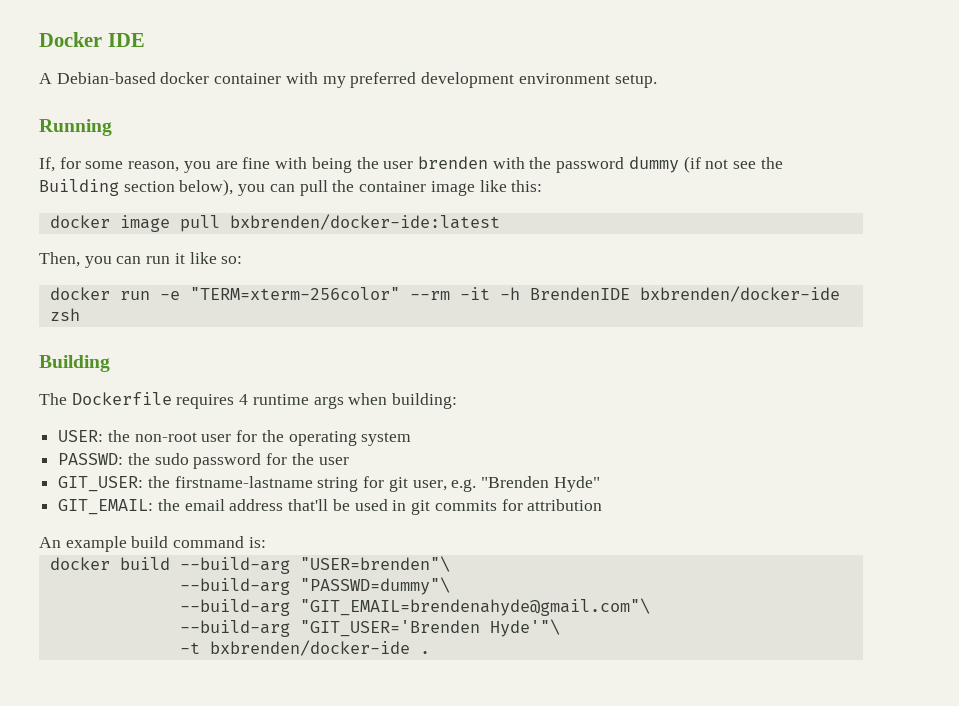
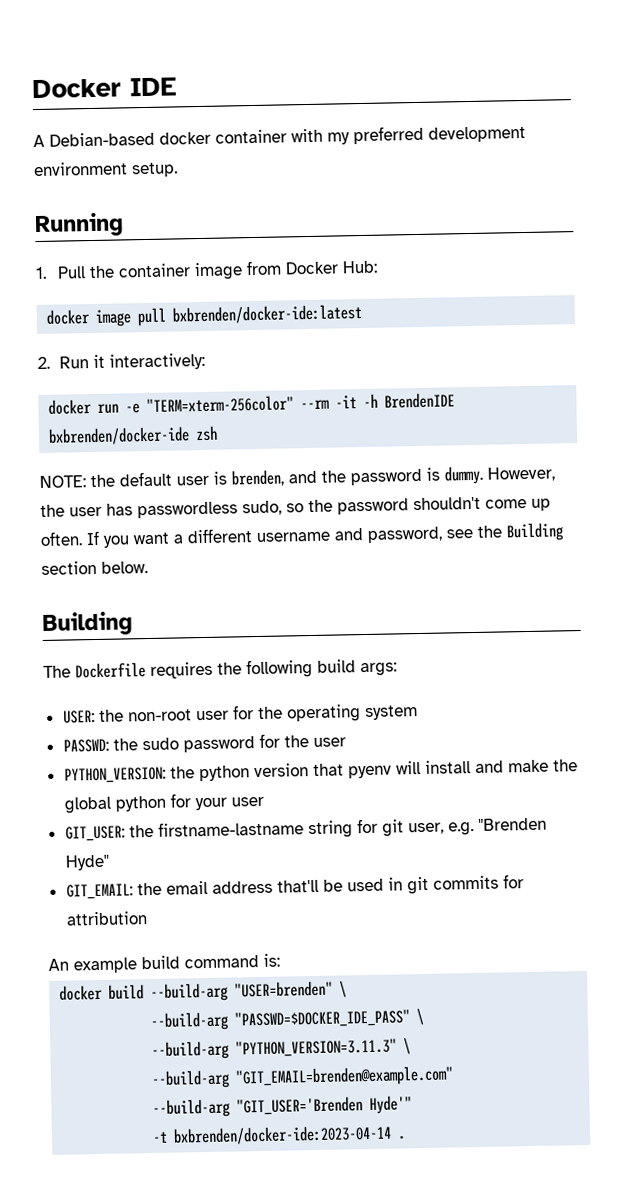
- If, for some reason, you are fine with being the user brenden with the password dummy (if not see the Building section below), you can pull the container image like this:
+ 1. Pull the container image from Docker Hub:
  docker image pull bxbrenden/docker-ide:latest
- Then, you can run it like so:
+ 2. Run it interactively:
+ NOTE: the default user is brenden, and the password is dummy. However, the user has passwordless sudo, so the password shouldn't come up often. If you want a different username and password, see the Building section below.
- The Dockerfile requires 4 runtime args when building:
+ The Dockerfile requires the following build args:
+ PYTHON_VERSION: the python version that pyenv will install and make the global python for your user
- docker build --build-arg "USER=brenden"\
- --build-arg "PASSWD=dummy"\
- --build-arg "GIT_EMAIL=brendenahyde@gmail.com"\
+ docker build --build-arg "USER=brenden" \
+ --build-arg "PASSWD=$DOCKER_IDE_PASS" \
+ --build-arg "PYTHON_VERSION=3.11.3" \
+ --build-arg "GIT_EMAIL=brenden@example.com"
- --build-arg "GIT_USER='Brenden Hyde'"\
+ --build-arg "GIT_USER='Brenden Hyde'"
- -t bxbrenden/docker-ide .
+ -t bxbrenden/docker-ide:2023-04-14 .

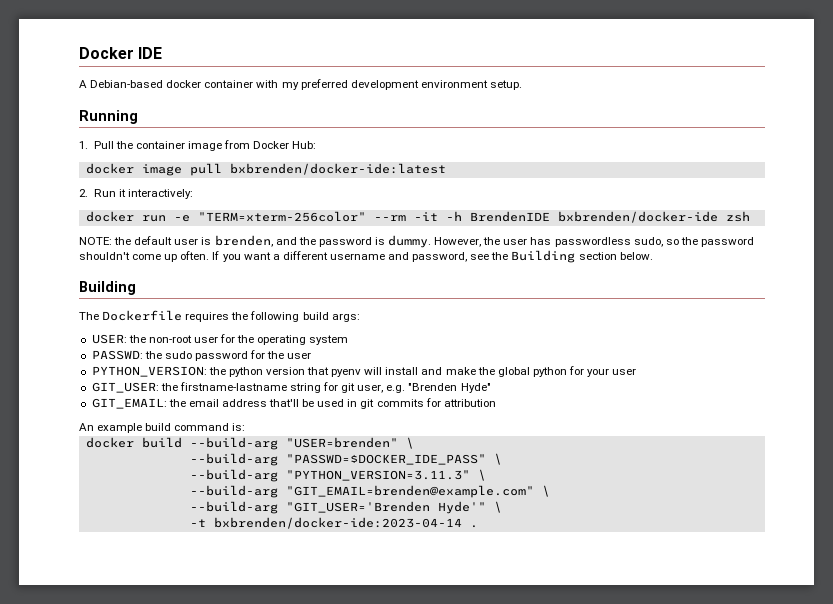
- --build-arg "GIT_EMAIL=brenden@example.com"
+ --build-arg "GIT_EMAIL=brenden@example.com" \
- --build-arg "GIT_USER='Brenden Hyde'"
+ --build-arg "GIT_USER='Brenden Hyde'" \

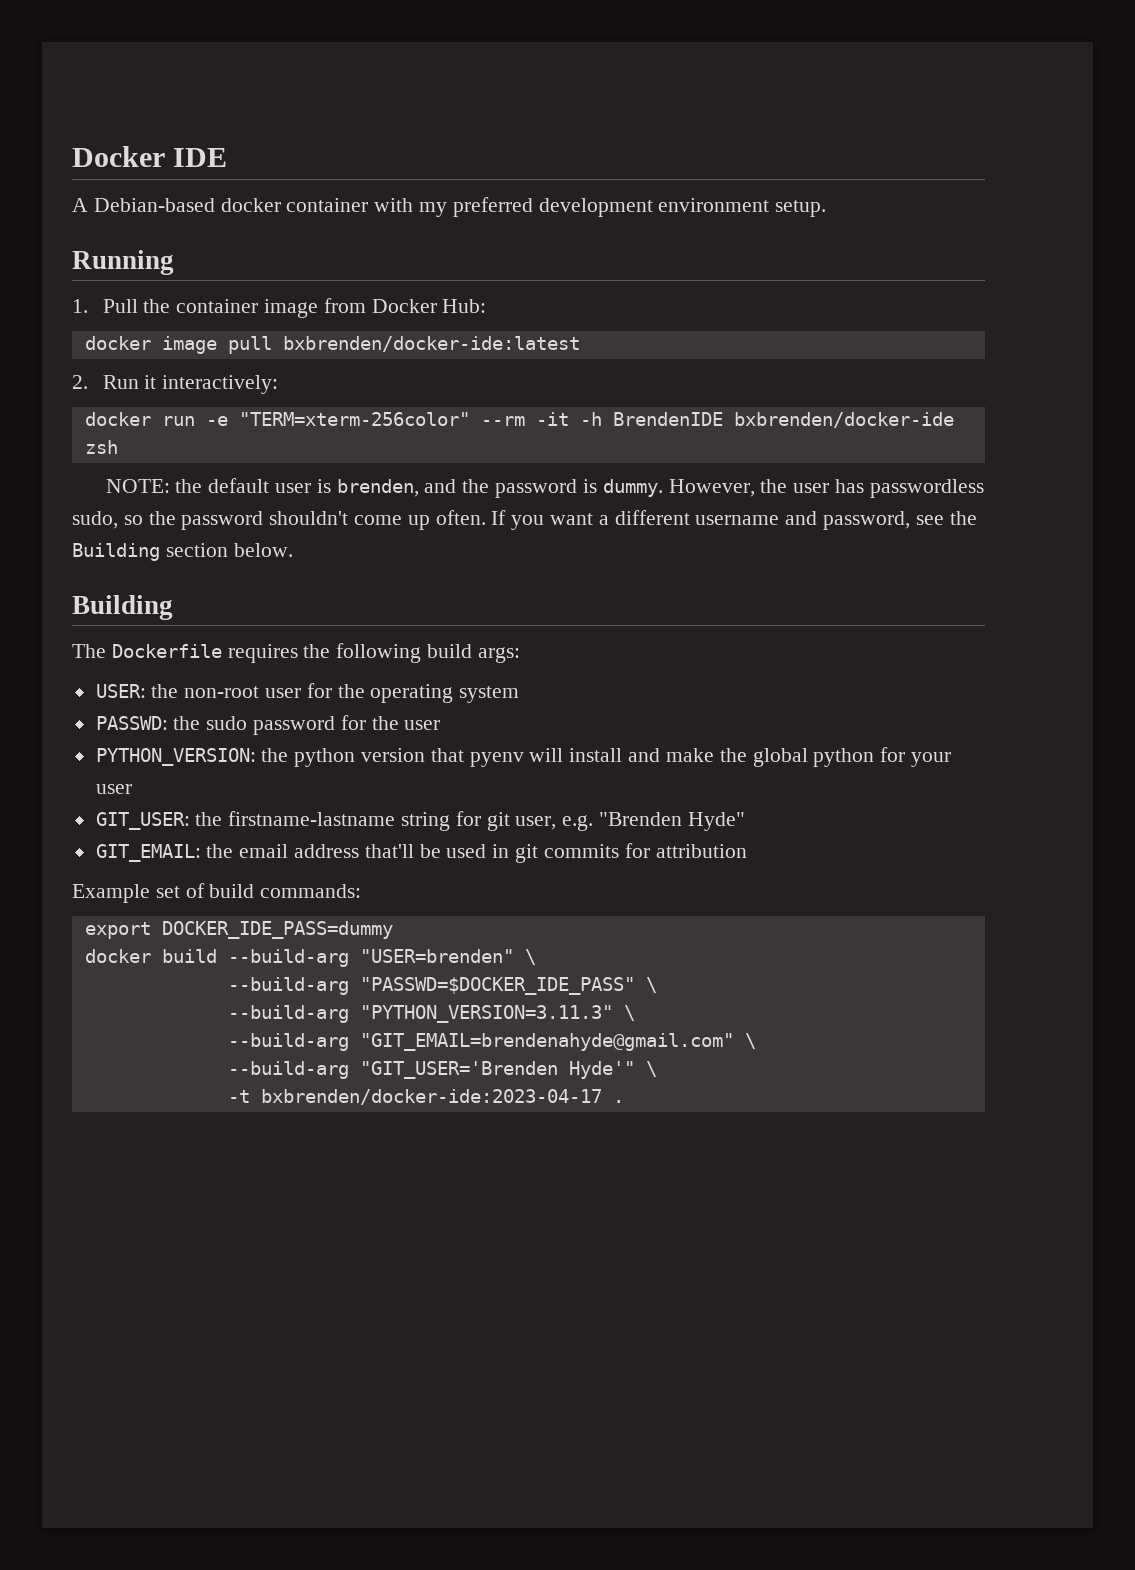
- An example build command is:
+ Example set of build commands:
+ export DOCKER_IDE_PASS=dummy
- --build-arg "GIT_EMAIL=brenden@example.com" \
+ --build-arg "GIT_EMAIL=brendenahyde@gmail.com" \
- -t bxbrenden/docker-ide:2023-04-14 .
+ -t bxbrenden/docker-ide:2023-04-17 .

